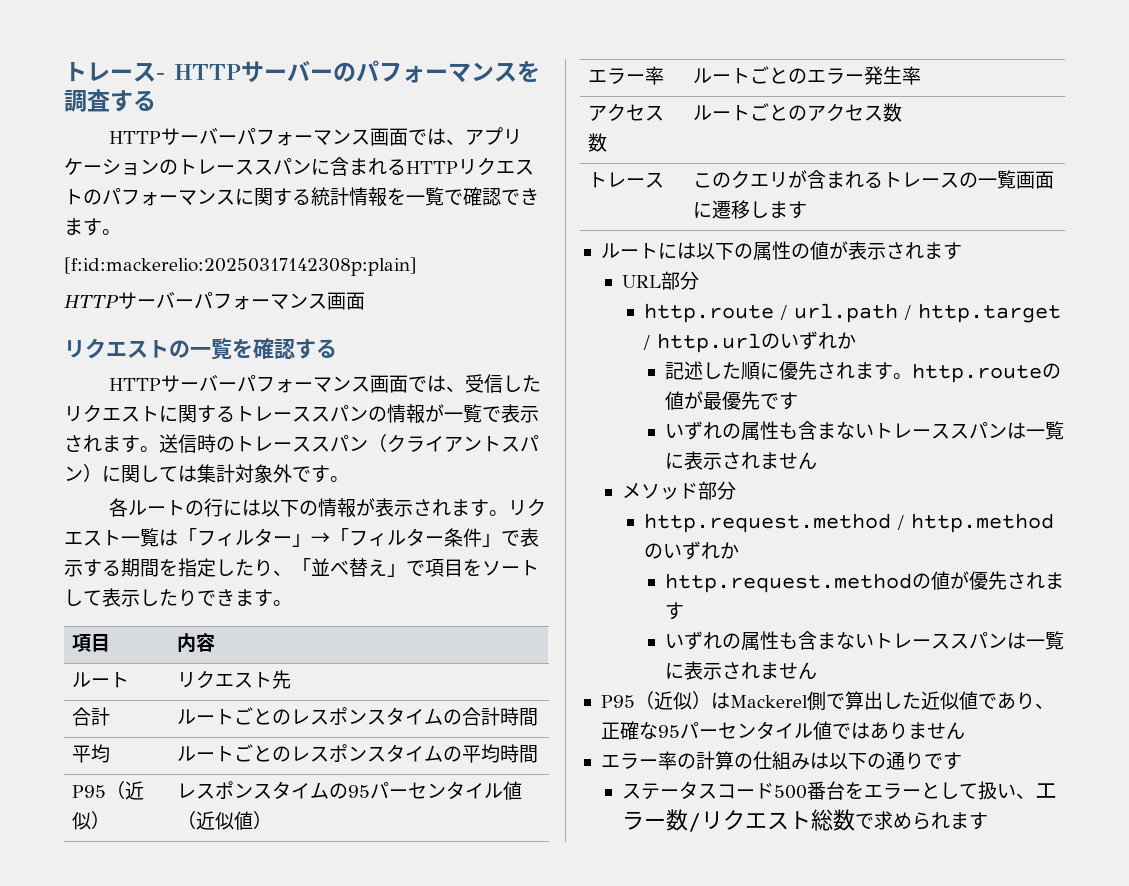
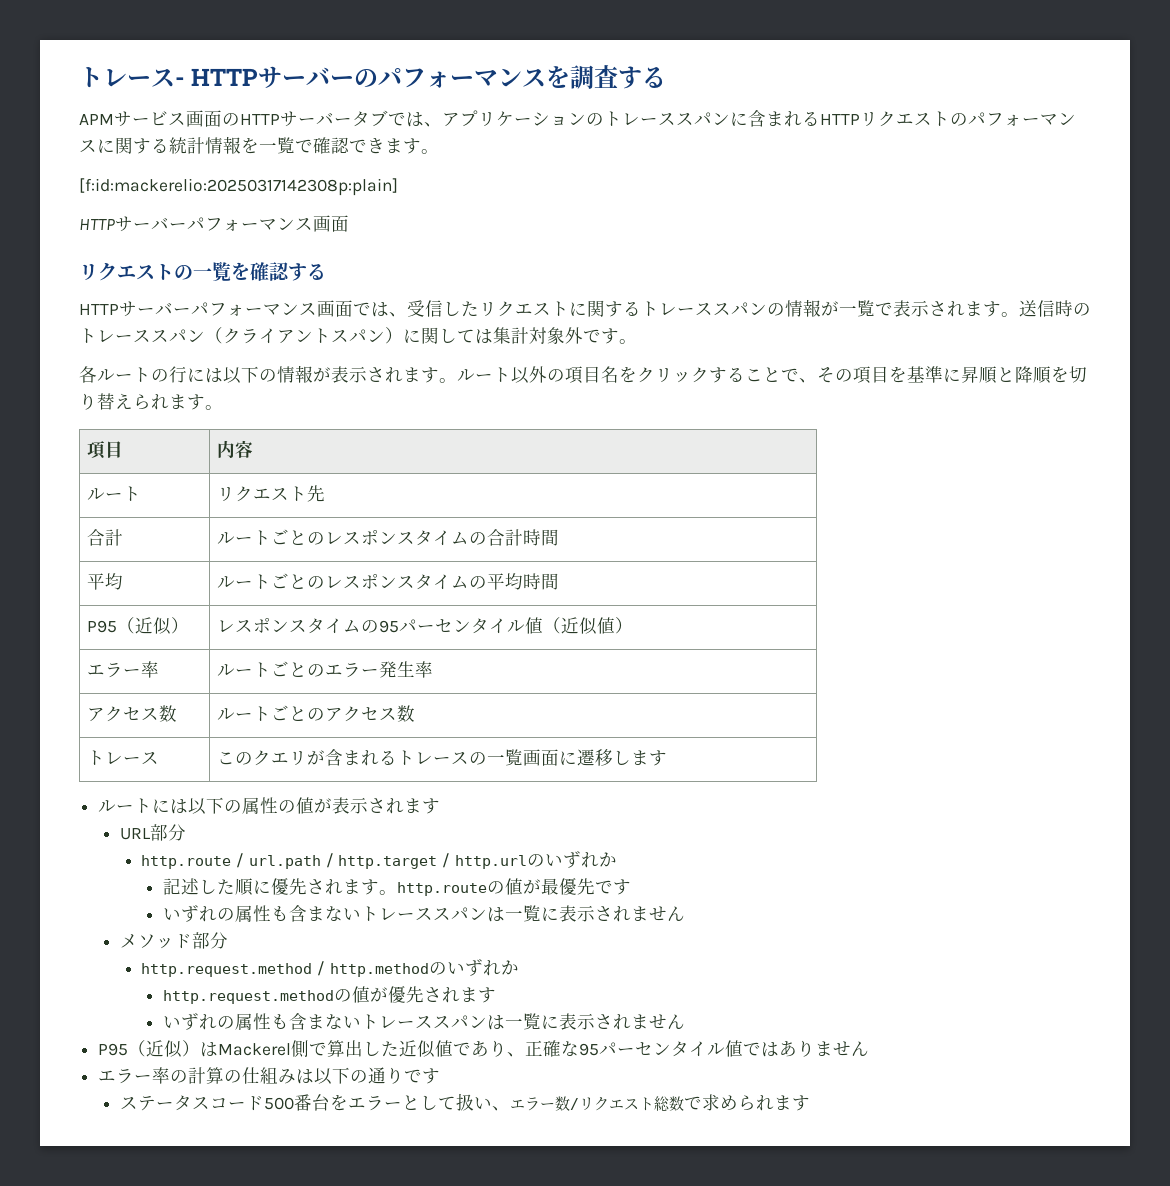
- HTTPサーバーパフォーマンス画面では、アプリケーションのトレーススパンに含まれるHTTPリクエストのパフォーマンスに関する統計情報を一覧で確認できます。
+ APMサービス画面のHTTPサーバータブでは、アプリケーションのトレーススパンに含まれるHTTPリクエストのパフォーマンスに関する統計情報を一覧で確認できます。
- リクエスト一覧は「フィルター」→「フィルター条件」で表示する期間を指定したり、「並べ替え」で項目をソートして表示したりできます。
+ ルート以外の項目名をクリックすることで、その項目を基準に昇順と降順を切り替えられます。

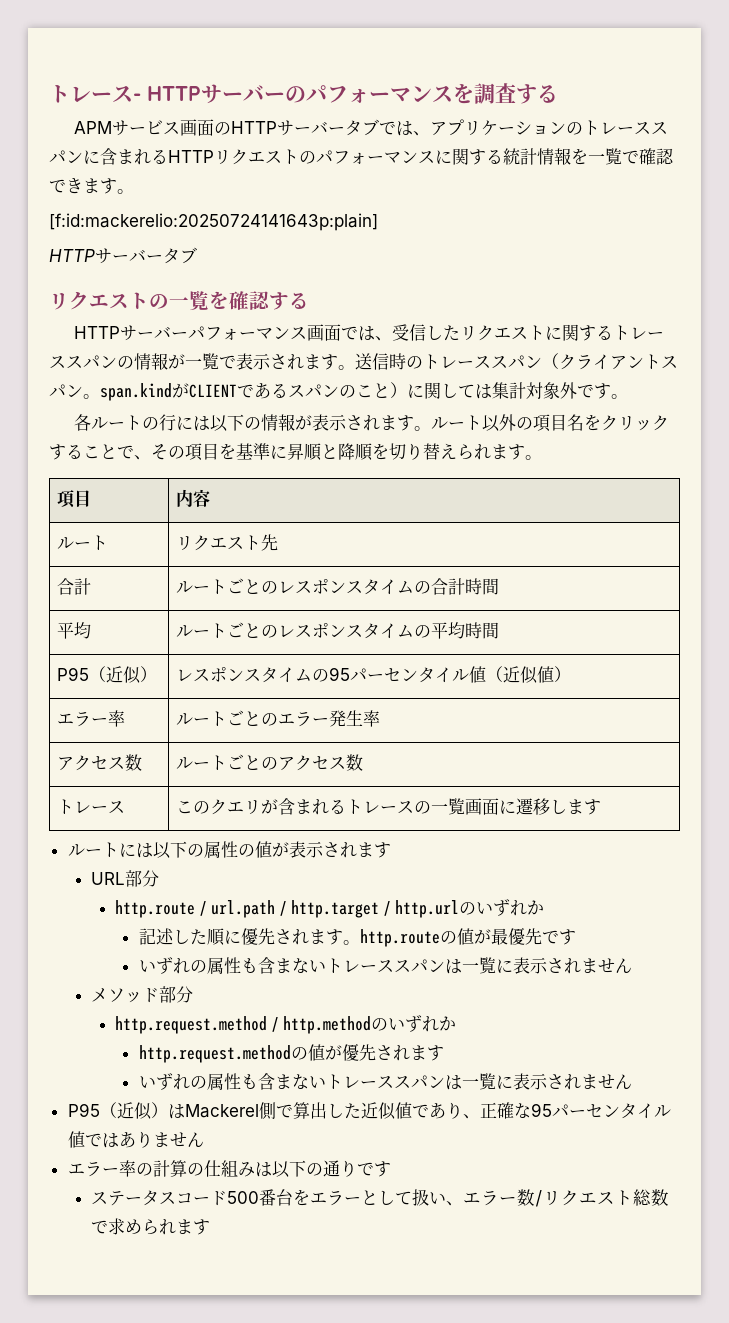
- [f:id:mackerelio:20250317142308p:plain]
- HTTPサーバーパフォーマンス画面
+ [f:id:mackerelio:20250724141643p:plain]
+ HTTPサーバータブ
- 送信時のトレーススパン（クライアントスパン）に関しては集計対象外です。
+ 送信時のトレーススパン（クライアントスパン。span.kindがCLIENTであるスパンのこと）に関しては集計対象外です。

